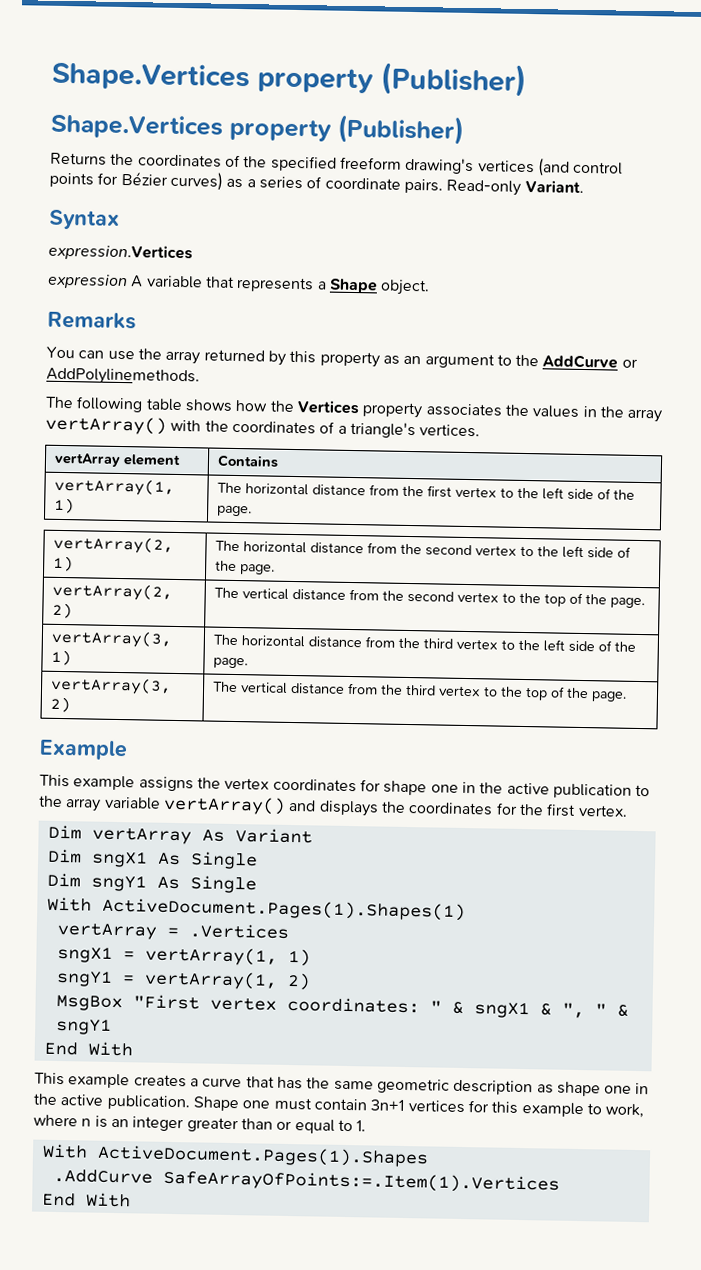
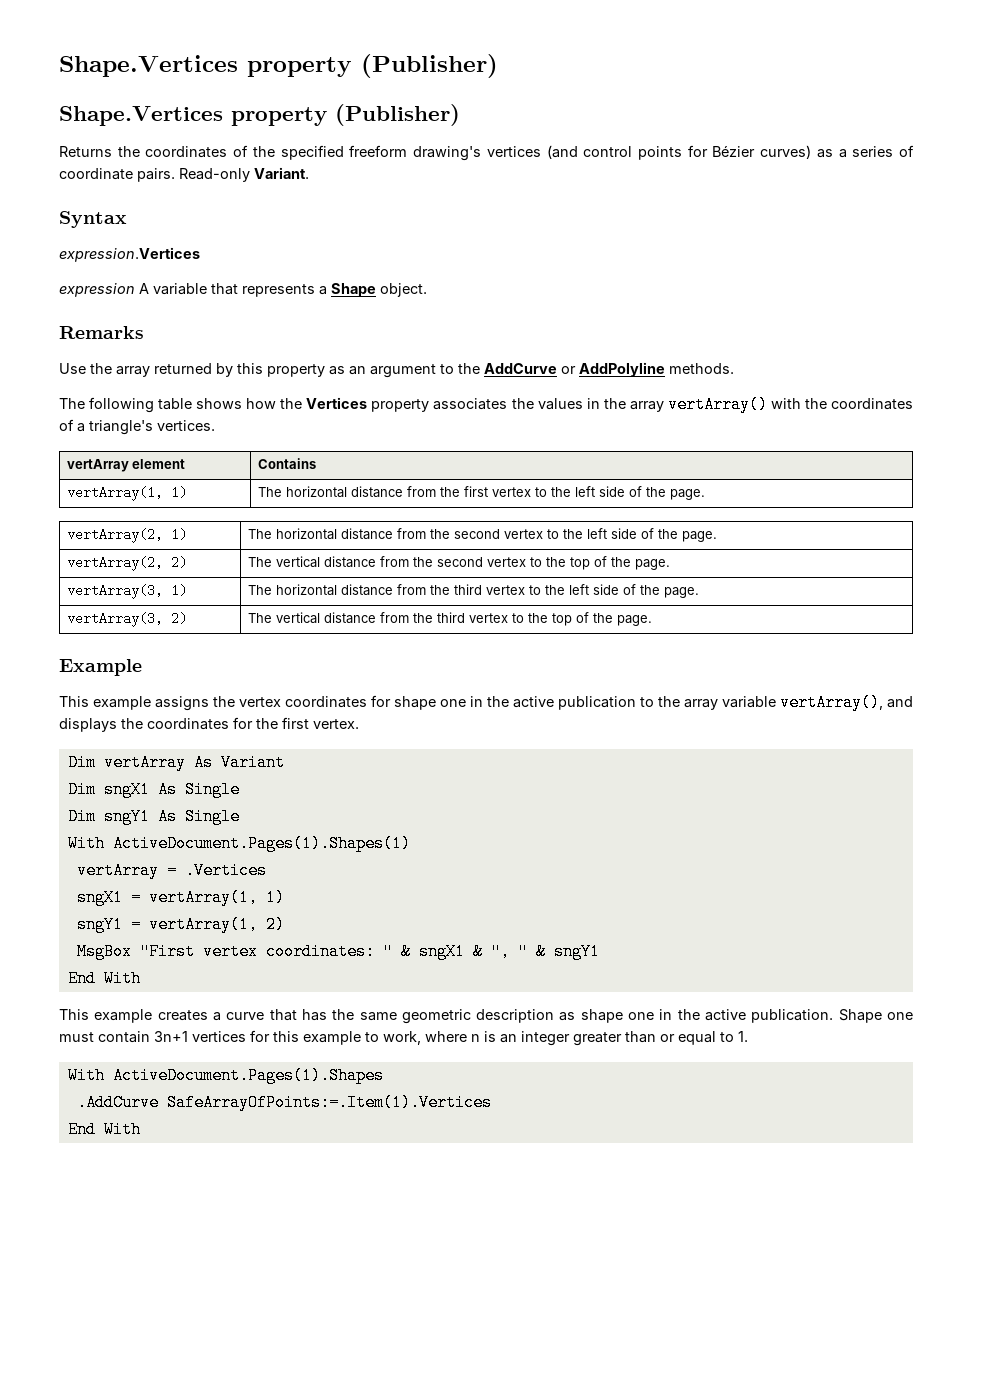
- You can use the array returned by this property as an argument to the AddCurve or AddPolylinemethods.
+ Use the array returned by this property as an argument to the AddCurve or AddPolyline methods.
- This example assigns the vertex coordinates for shape one in the active publication to the array variable vertArray() and displays the coordinates for the first vertex.
+ This example assigns the vertex coordinates for shape one in the active publication to the array variable vertArray(), and displays the coordinates for the first vertex.

